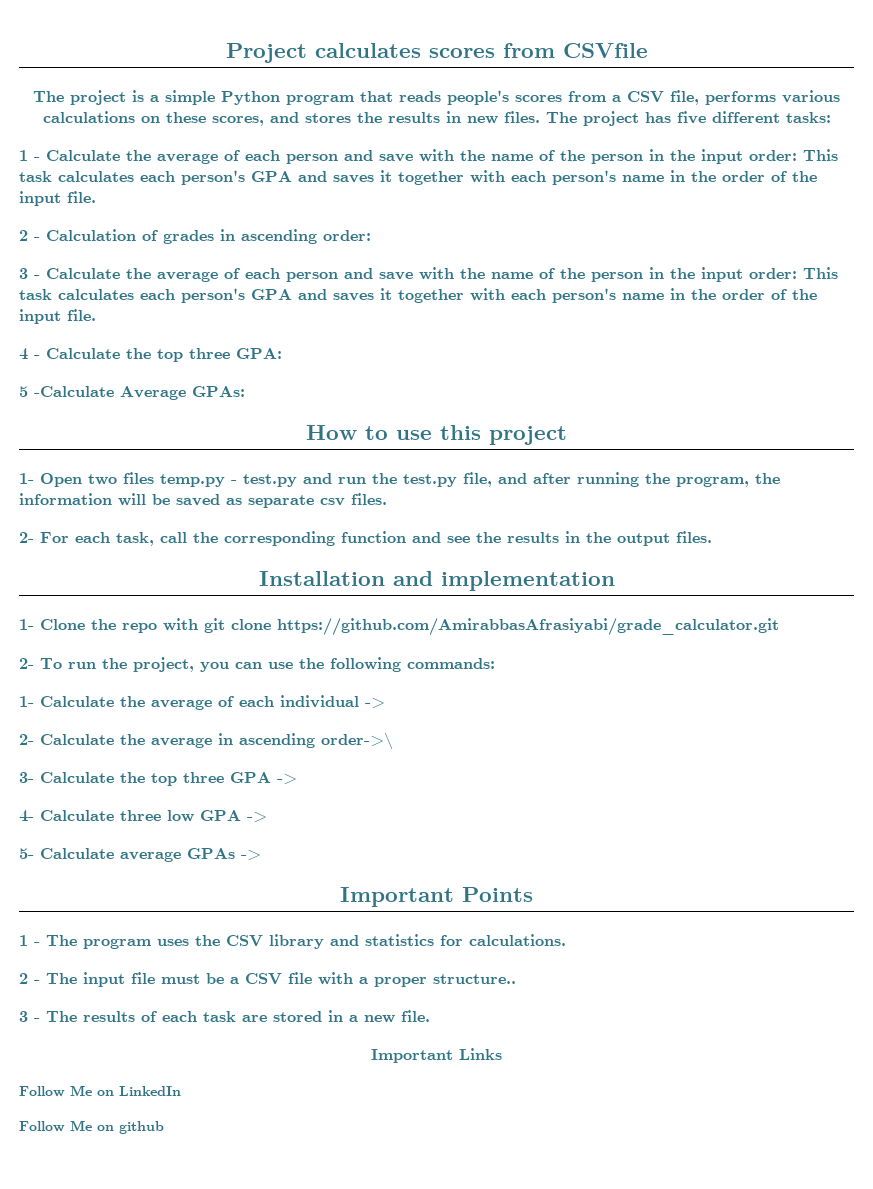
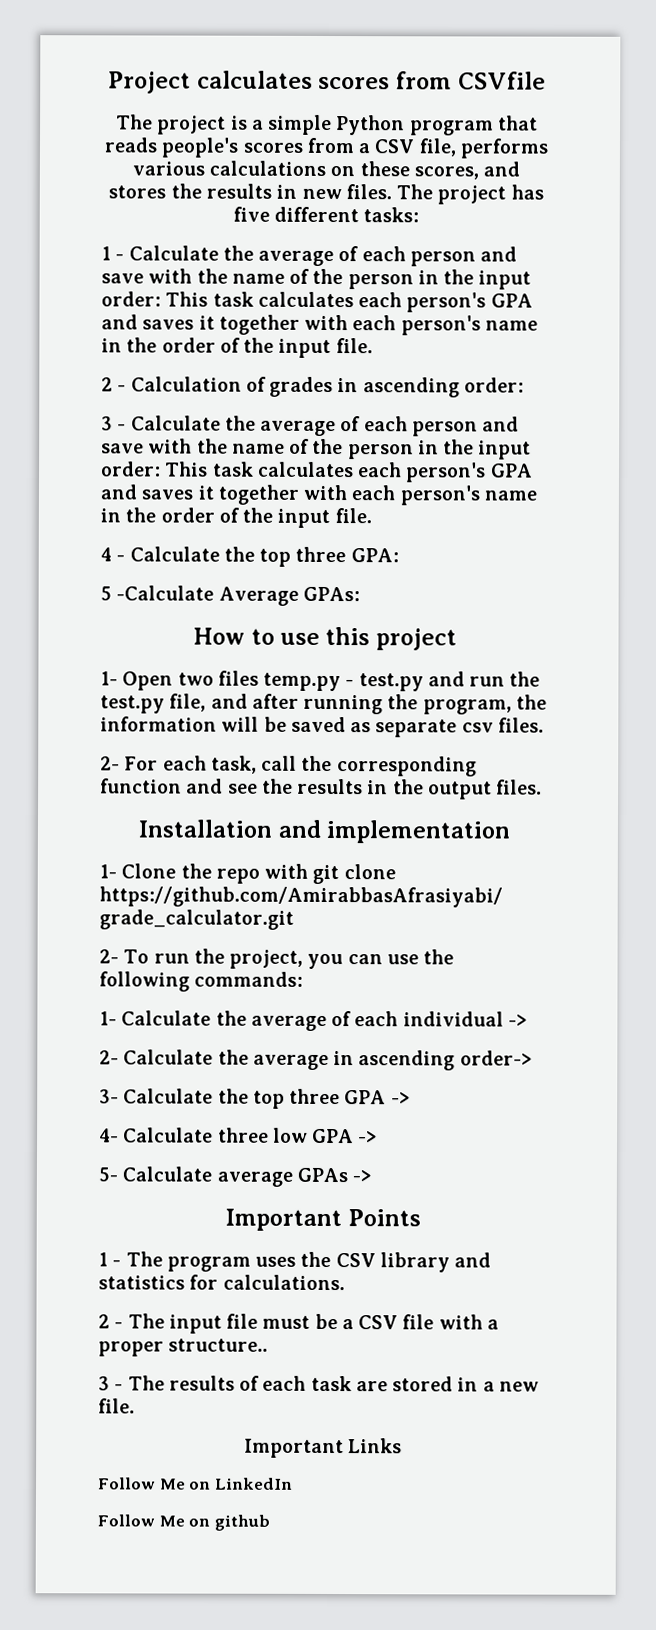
- 2- Calculate the average in ascending order->\
+ 2- Calculate the average in ascending order->

